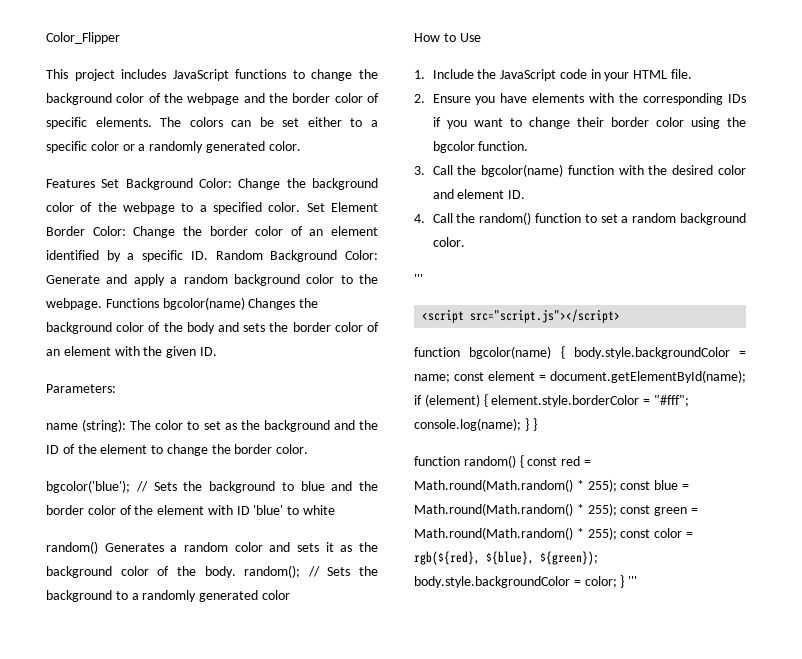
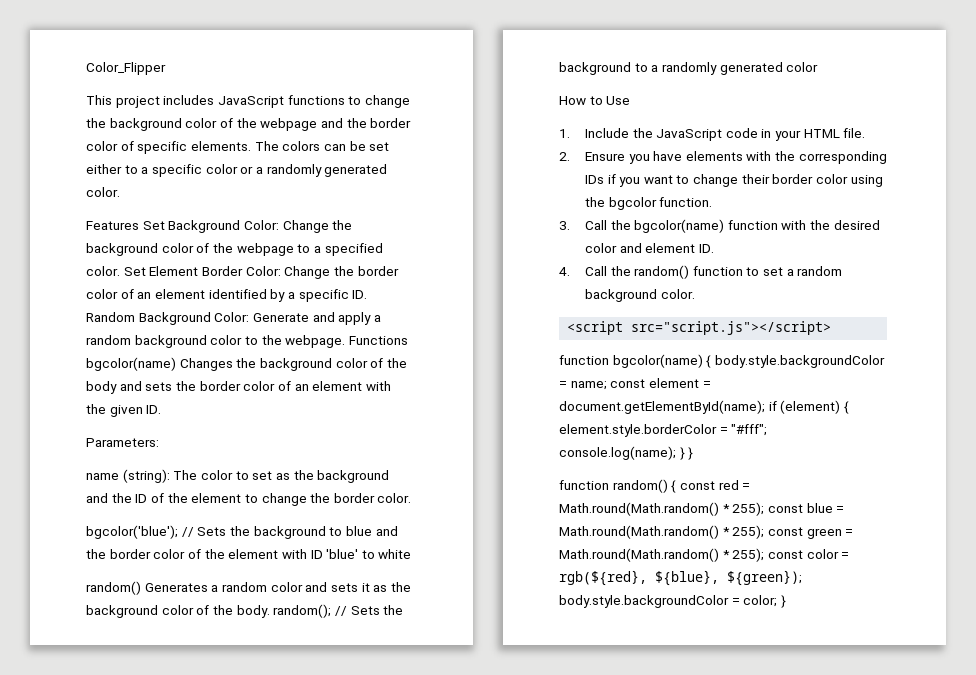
  4. Call the random() function to set a random background color.
- '''
- function random() { const red = Math.round(Math.random() * 255); const blue = Math.round(Math.random() * 255); const green = Math.round(Math.random() * 255); const color = rgb(${red}, ${blue}, ${green}); body.style.backgroundColor = color; } '''
+ function random() { const red = Math.round(Math.random() * 255); const blue = Math.round(Math.random() * 255); const green = Math.round(Math.random() * 255); const color = rgb(${red}, ${blue}, ${green}); body.style.backgroundColor = color; }

